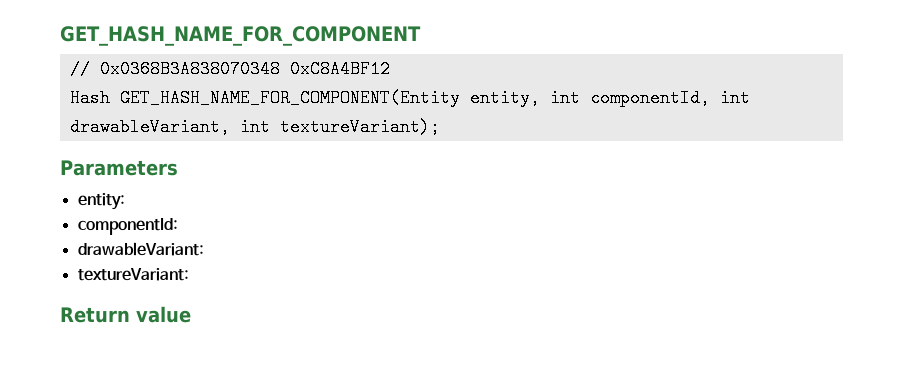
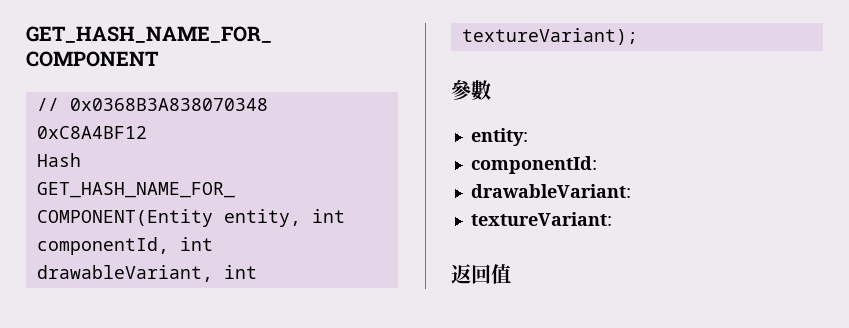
- Parameters
+ 參數
- Return value
+ 返回值

